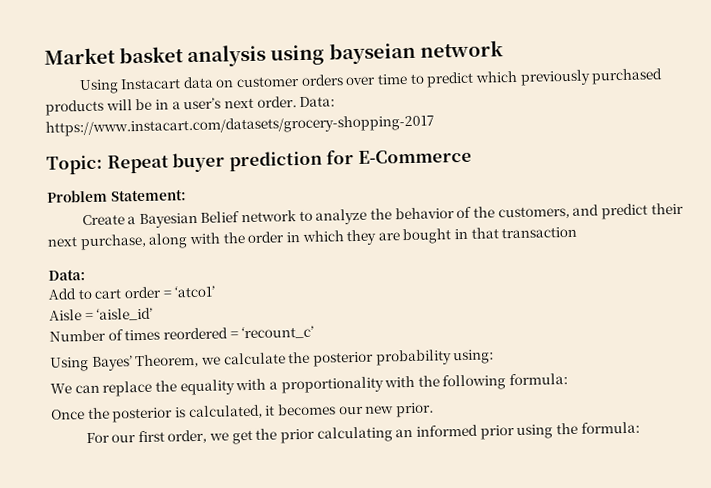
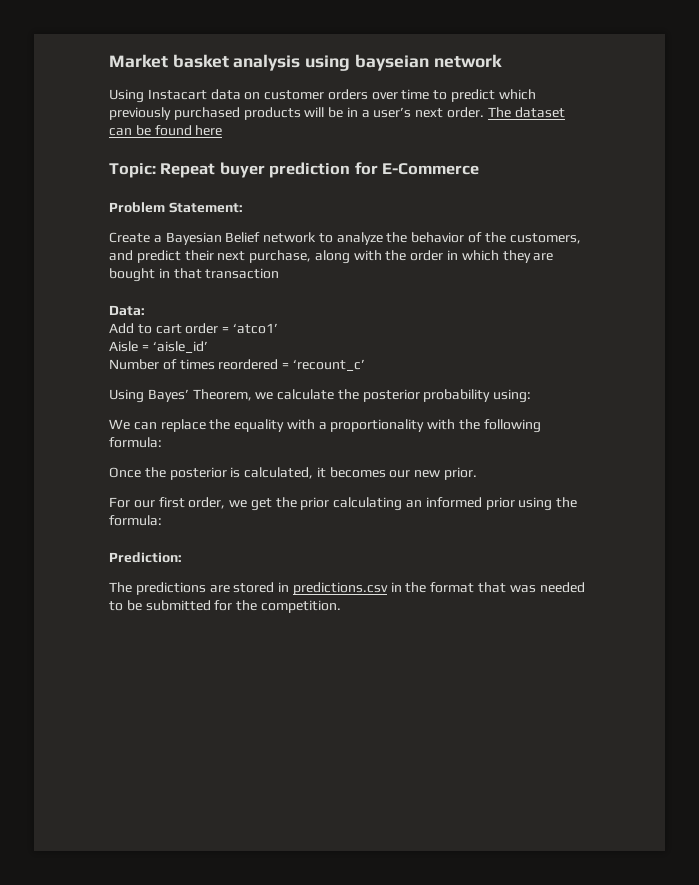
- Data: https://www.instacart.com/datasets/grocery-shopping-2017
+ The dataset can be found here
+ Prediction:
+ The predictions are stored in predictions.csv in the format that was needed to be submitted for the competition.

